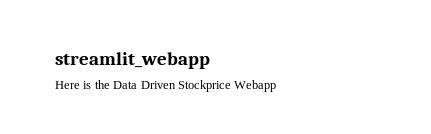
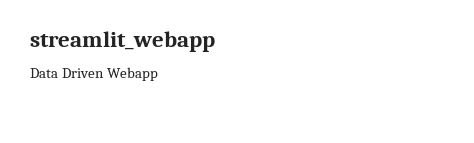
- Here is the Data Driven Stockprice Webapp
+ Data Driven Webapp

